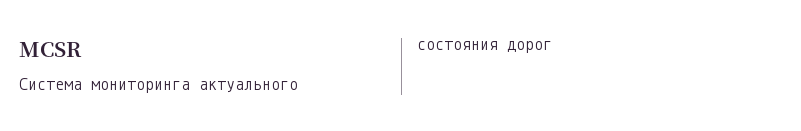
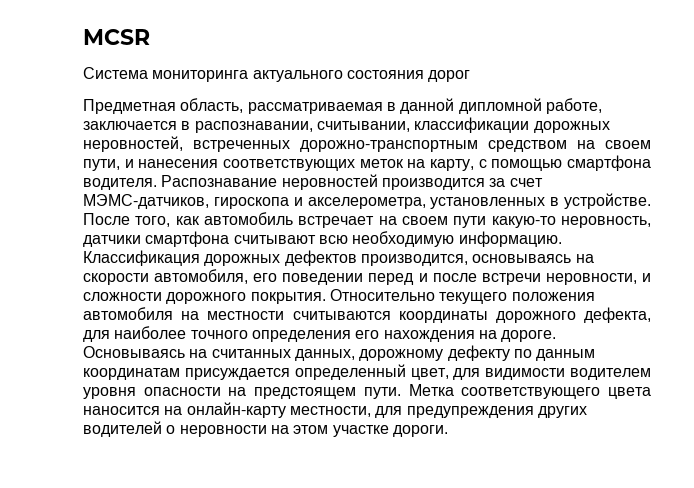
+ Предметная область, рассматриваемая в данной дипломной работе, заключается в распознавании, считывании, классификации дорожных неровностей, встреченных дорожно-транспортным средством на своем пути, и нанесения соответствующих меток на карту, с помощью смартфона водителя. Распознавание неровностей производится за счет МЭМС-датчиков, гироскопа и акселерометра, установленных в устройстве. После того, как автомобиль встречает на своем пути какую-то неровность, датчики смартфона считывают всю необходимую информацию. Классификация дорожных дефектов производится, основываясь на скорости автомобиля, его поведении перед и после встречи неровности, и сложности дорожного покрытия. Относительно текущего положения автомобиля на местности считываются координаты дорожного дефекта, для наиболее точного определения его нахождения на дороге. Основываясь на считанных данных, дорожному дефекту по данным координатам присуждается определенный цвет, для видимости водителем уровня опасности на предстоящем пути. Метка соответствующего цвета наносится на онлайн-карту местности, для предупреждения других водителей о неровности на этом участке дороги.

